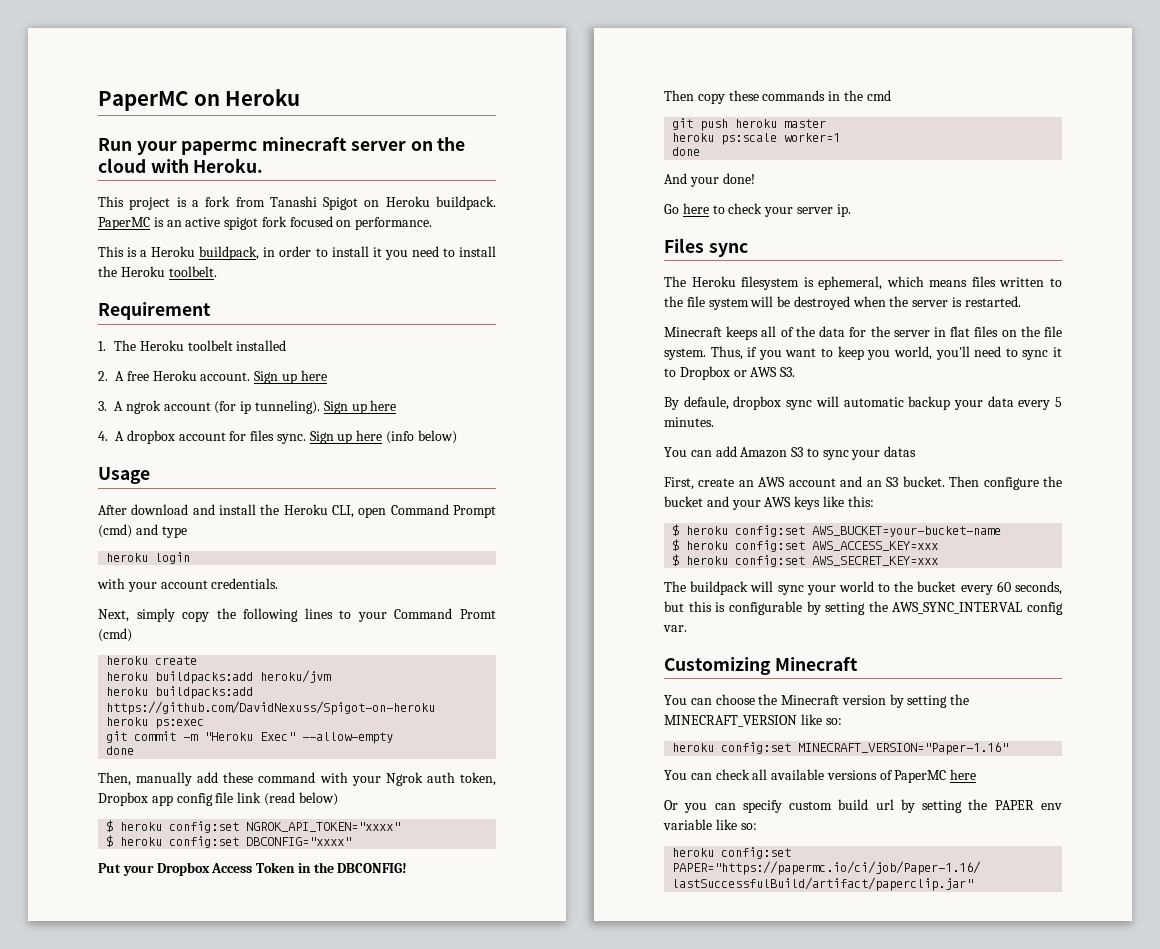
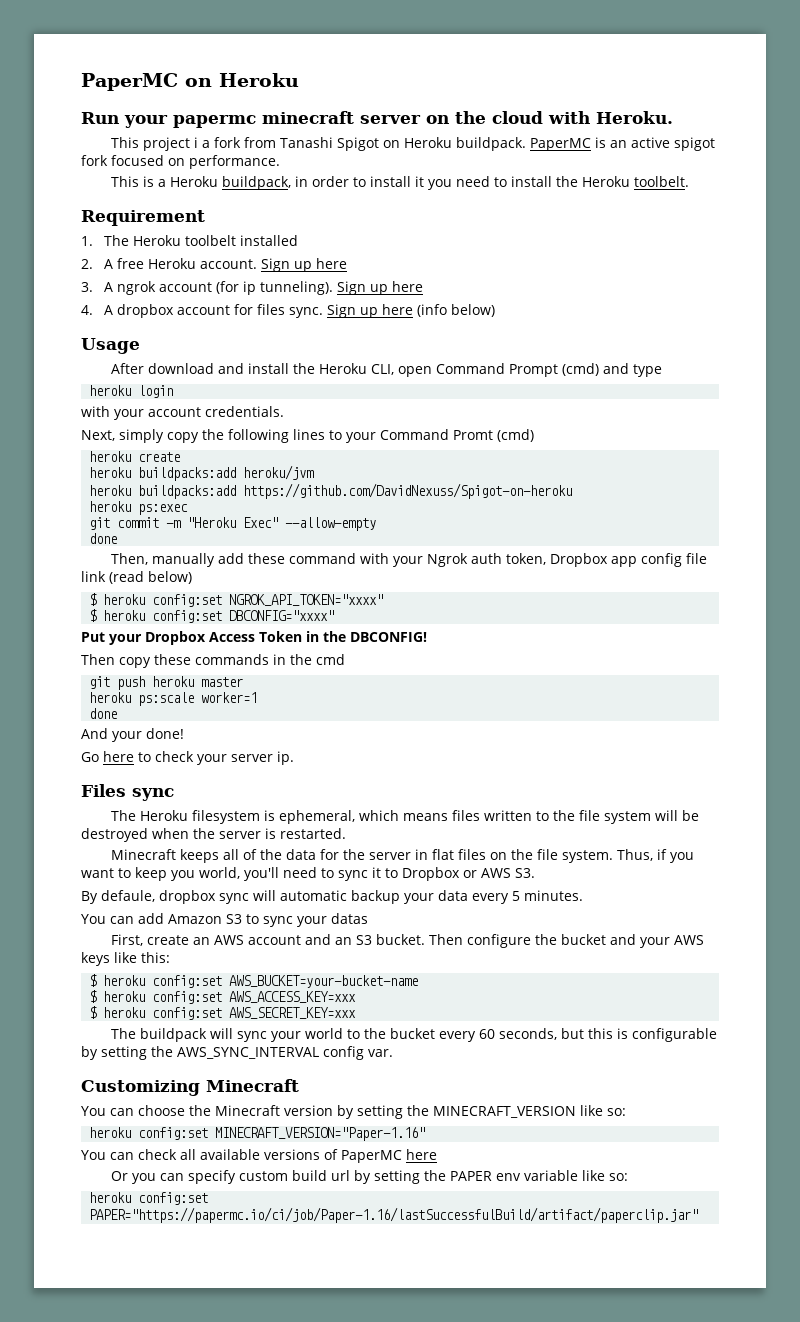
- This project is a fork from Tanashi Spigot on Heroku buildpack.
+ This project i a fork from Tanashi Spigot on Heroku buildpack.

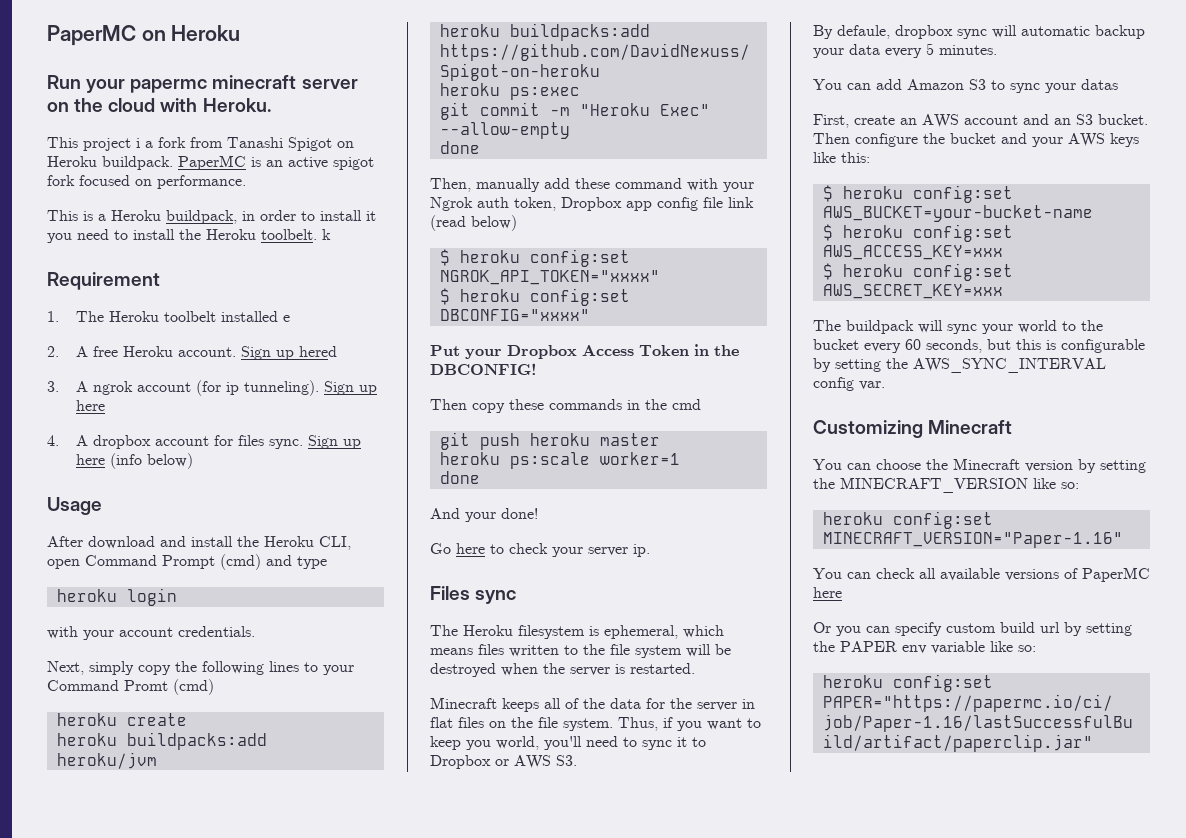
- This is a Heroku buildpack, in order to install it you need to install the Heroku toolbelt.
+ This is a Heroku buildpack, in order to install it you need to install the Heroku toolbelt. k
- 1. The Heroku toolbelt installed
+ 1. The Heroku toolbelt installed e
- 2. A free Heroku account. Sign up here
+ 2. A free Heroku account. Sign up hered

